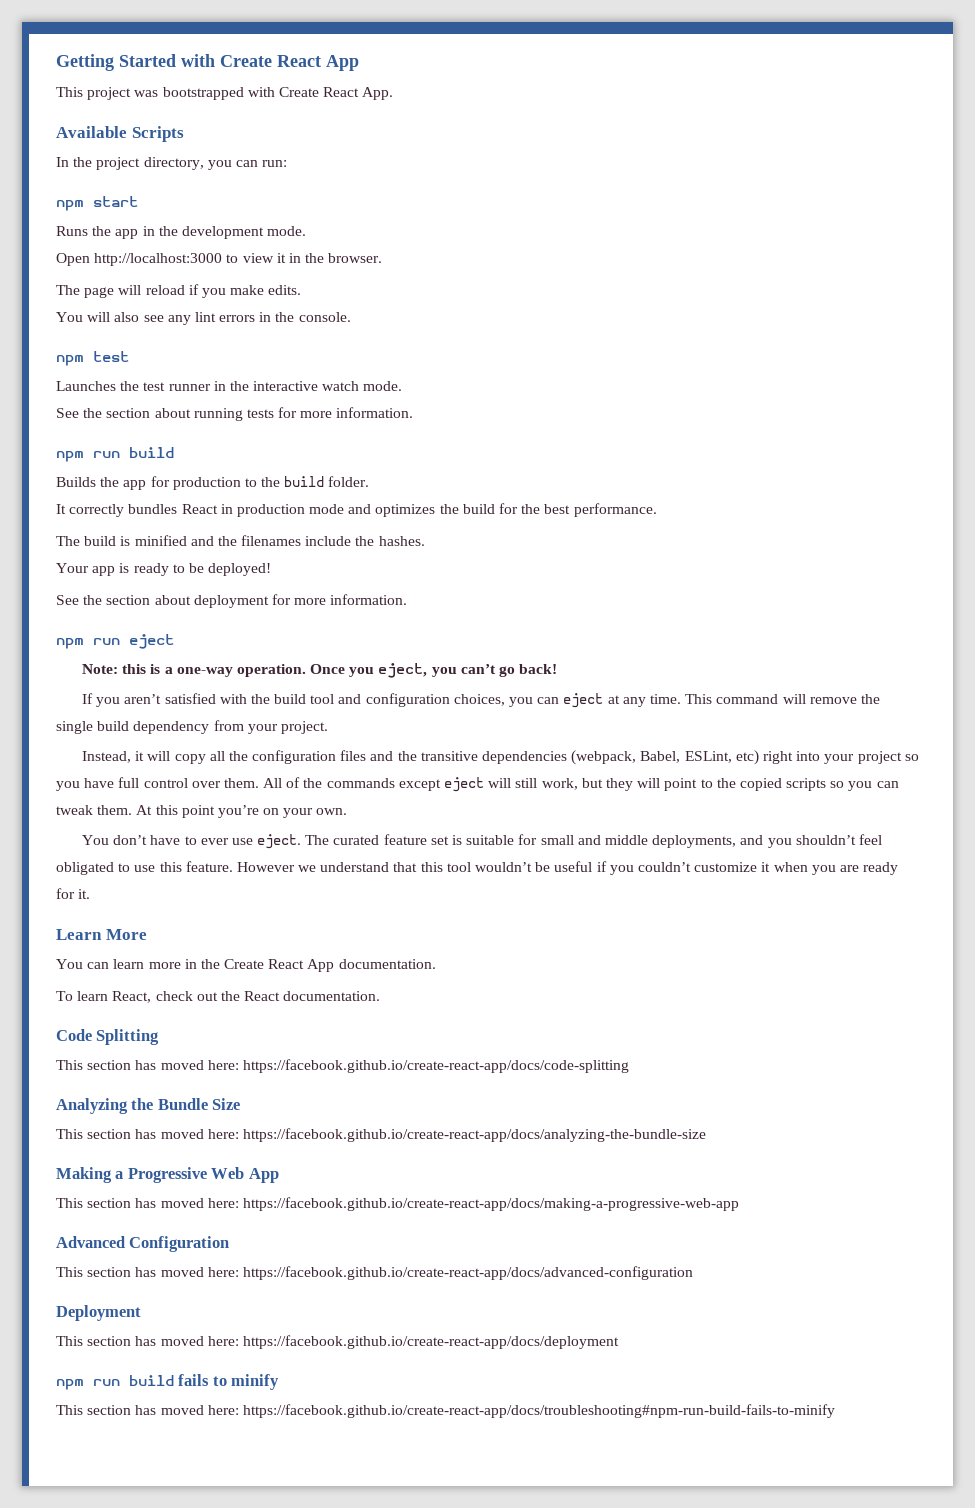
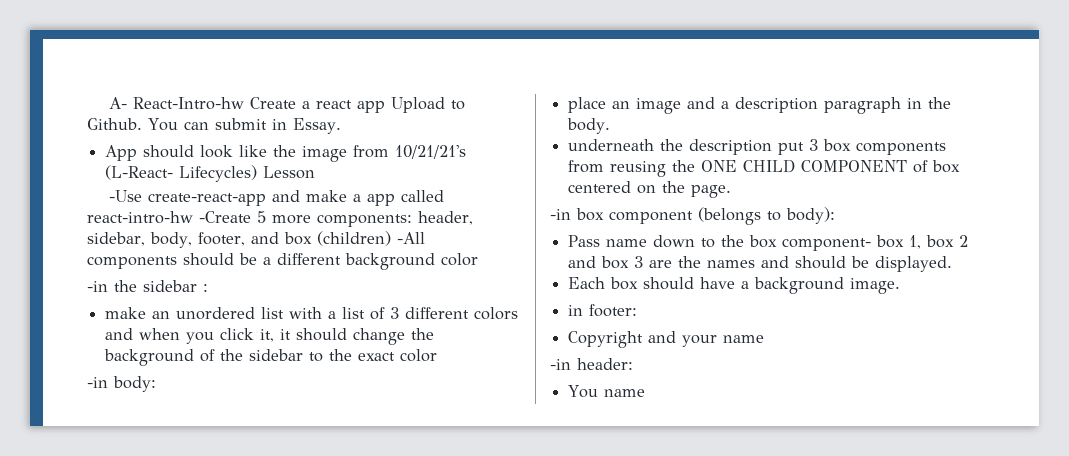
- Getting Started with Create React App
- This project was bootstrapped with Create React App.
- Available Scripts
- In the project directory, you can run:
- npm start
- Runs the app in the development mode.
- Open http://localhost:3000 to view it in the browser.
- The page will reload if you make edits.
- You will also see any lint errors in the console.
- npm test
- Launches the test runner in the interactive watch mode.
- See the section about running tests for more information.
- npm run build
- Builds the app for production to the build folder.
- It correctly bundles React in production mode and optimizes the build for the best performance.
- The build is minified and the filenames include the hashes.
- Your app is ready to be deployed!
- See the section about deployment for more information.
- npm run eject
- Note: this is a one-way operation. Once you eject, you can’t go back!
- If you aren’t satisfied with the build tool and configuration choices, you can eject at any time. This command will remove the single build dependency from your project.
- Instead, it will copy all the configuration files and the transitive dependencies (webpack, Babel, ESLint, etc) right into your project so you have full control over them. All of the commands except eject will still work, but they will point to the copied scripts so you can tweak them. At this point you’re on your own.
- You don’t have to ever use eject. The curated feature set is suitable for small and middle deployments, and you shouldn’t feel obligated to use this feature. However we understand that this tool wouldn’t be useful if you couldn’t customize it when you are ready for it.
- Learn More
- You can learn more in the Create React App documentation.
- To learn React, check out the React documentation.
- Code Splitting
- This section has moved here: https://facebook.github.io/create-react-app/docs/code-splitting
- Analyzing the Bundle Size
- This section has moved here: https://facebook.github.io/create-react-app/docs/analyzing-the-bundle-size
- Making a Progressive Web App
- This section has moved here: https://facebook.github.io/create-react-app/docs/making-a-progressive-web-app
- Advanced Configuration
- This section has moved here: https://facebook.github.io/create-react-app/docs/advanced-configuration
- Deployment
- This section has moved here: https://facebook.github.io/create-react-app/docs/deployment
- npm run build fails to minify
- This section has moved here: https://facebook.github.io/create-react-app/docs/troubleshooting#npm-run-build-fails-to-minify
+ A- React-Intro-hw Create a react app Upload to Github. You can submit in Essay.
+ App should look like the image from 10/21/21's (L-React- Lifecycles) Lesson
+ -Use create-react-app and make a app called react-intro-hw -Create 5 more components: header, sidebar, body, footer, and box (children) -All components should be a different background color
+ -in the sidebar :
+ make an unordered list with a list of 3 different colors and when you click it, it should change the background of the sidebar to the exact color
+ -in body:
+ place an image and a description paragraph in the body.
+ underneath the description put 3 box components from reusing the ONE CHILD COMPONENT of box centered on the page.
+ -in box component (belongs to body):
+ Pass name down to the box component- box 1, box 2 and box 3 are the names and should be displayed.
+ Each box should have a background image.
+ in footer:
+ Copyright and your name
+ -in header:
+ You name

